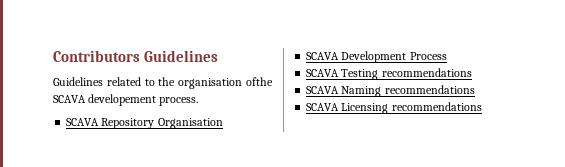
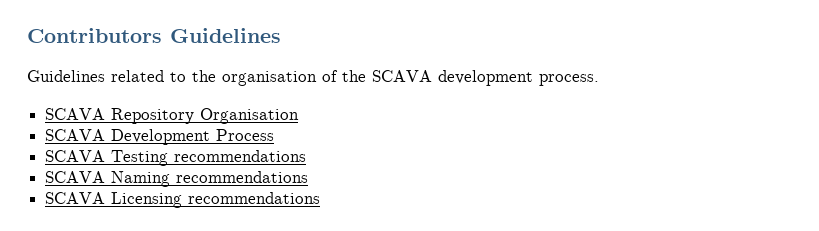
- Guidelines related to the organisation ofthe SCAVA developement process.
+ Guidelines related to the organisation of the SCAVA development process.

